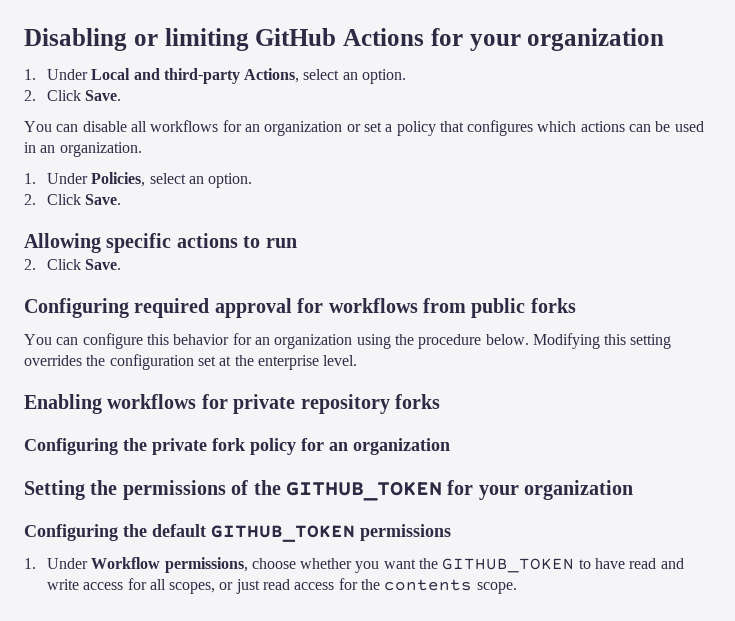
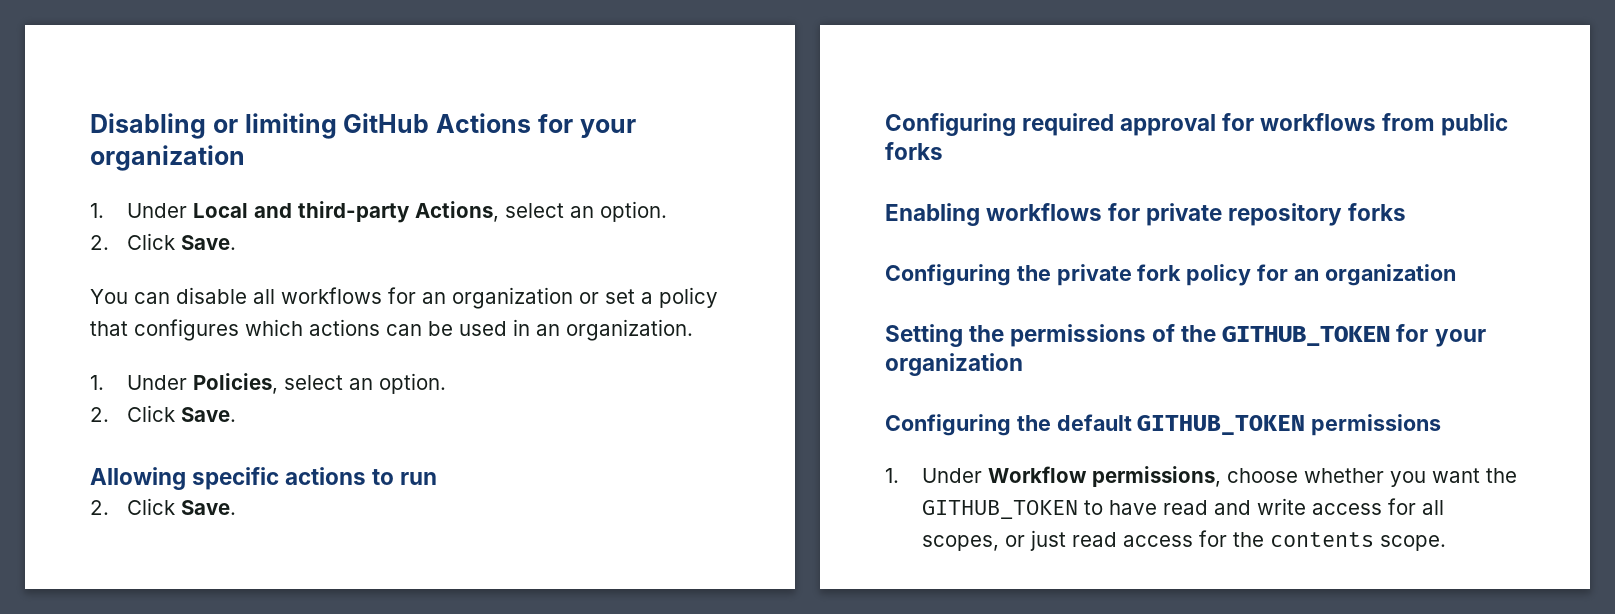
- You can configure this behavior for an organization using the procedure below. Modifying this setting overrides the configuration set at the enterprise level.

